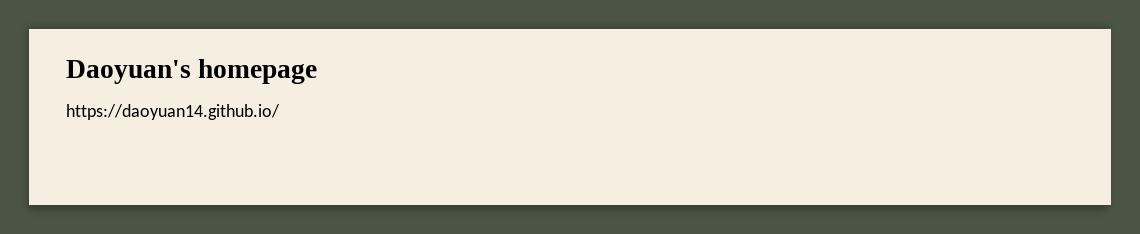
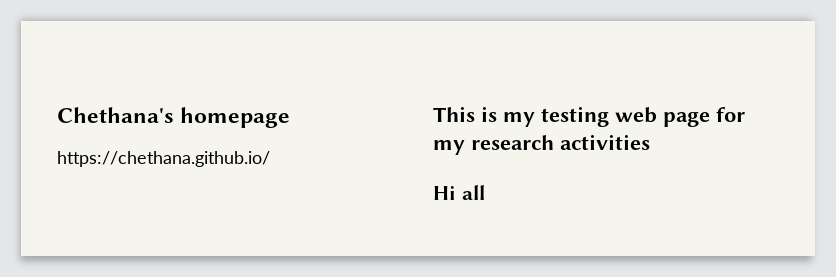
- Daoyuan's homepage
+ Chethana's homepage
- https://daoyuan14.github.io/
+ https://chethana.github.io/
+ This is my testing web page for my research activities
+ Hi all

